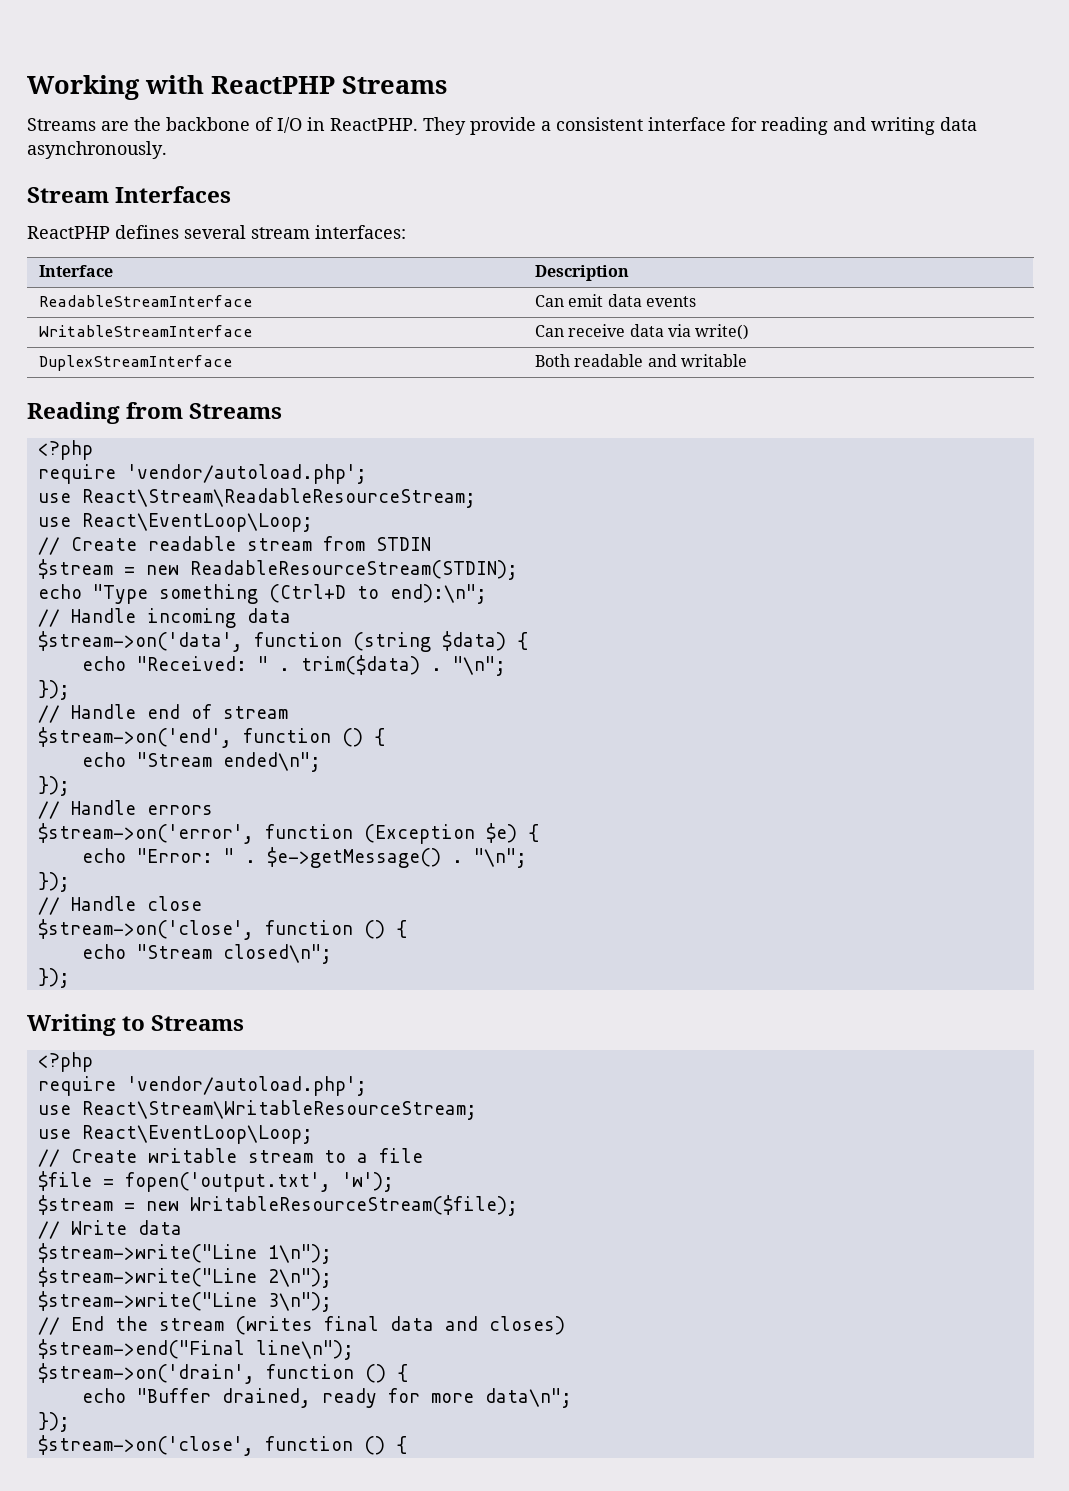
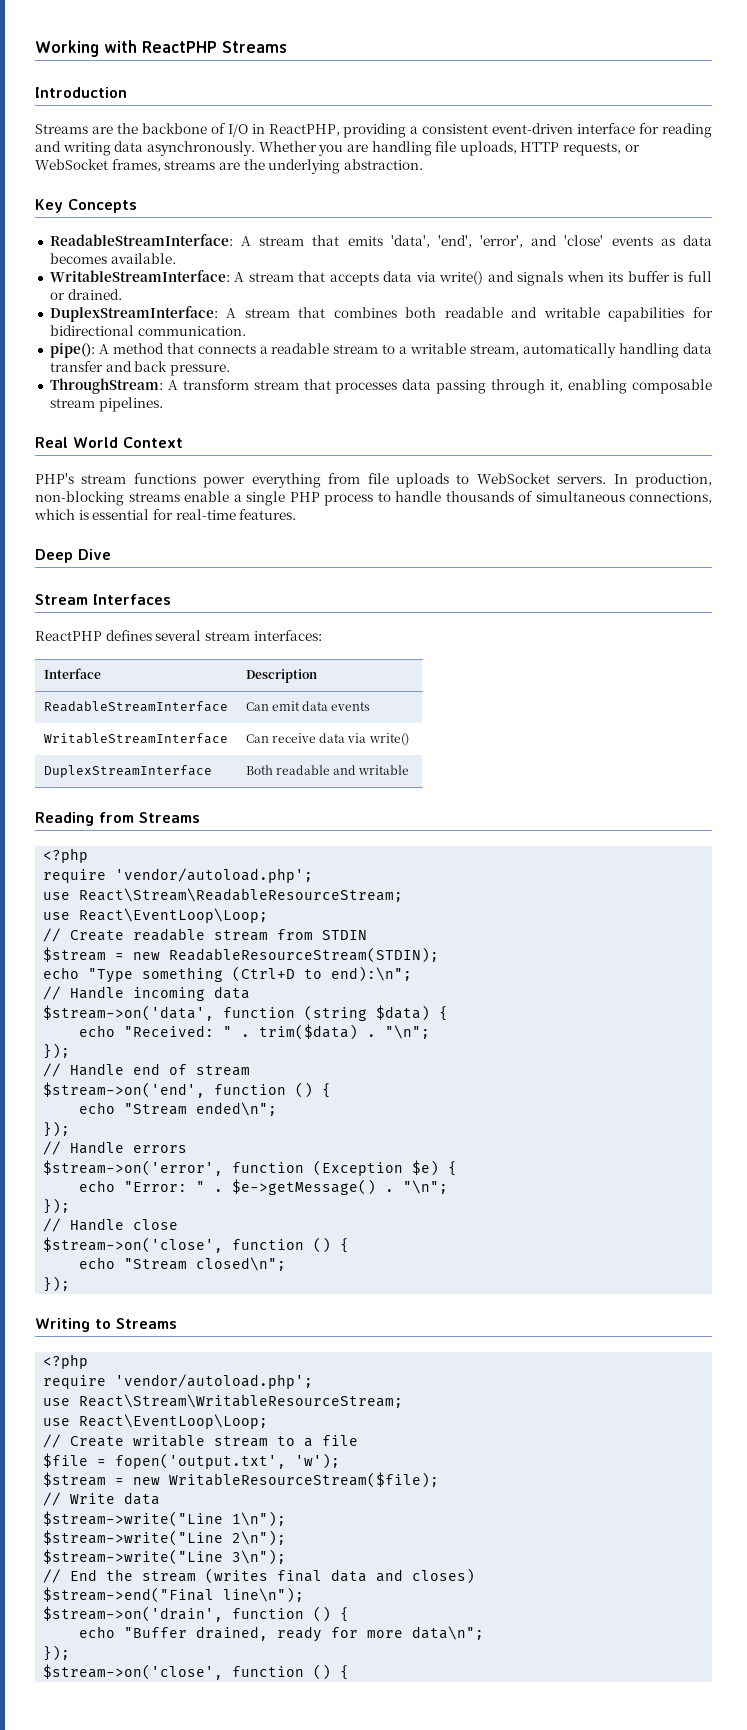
+ Introduction
- Streams are the backbone of I/O in ReactPHP. They provide a consistent interface for reading and writing data asynchronously.
+ Streams are the backbone of I/O in ReactPHP, providing a consistent event-driven interface for reading and writing data asynchronously. Whether you are handling file uploads, HTTP requests, or WebSocket frames, streams are the underlying abstraction.
+ Key Concepts
+ ReadableStreamInterface: A stream that emits 'data', 'end', 'error', and 'close' events as data becomes available.
+ WritableStreamInterface: A stream that accepts data via write() and signals when its buffer is full or drained.
+ DuplexStreamInterface: A stream that combines both readable and writable capabilities for bidirectional communication.
+ pipe(): A method that connects a readable stream to a writable stream, automatically handling data transfer and back pressure.
+ ThroughStream: A transform stream that processes data passing through it, enabling composable stream pipelines.
+ Real World Context
+ PHP's stream functions power everything from file uploads to WebSocket servers. In production, non-blocking streams enable a single PHP process to handle thousands of simultaneous connections, which is essential for real-time features.
+ Deep Dive

